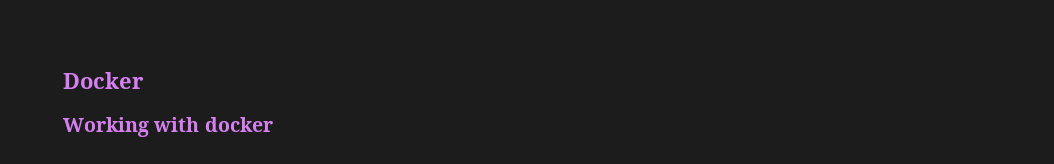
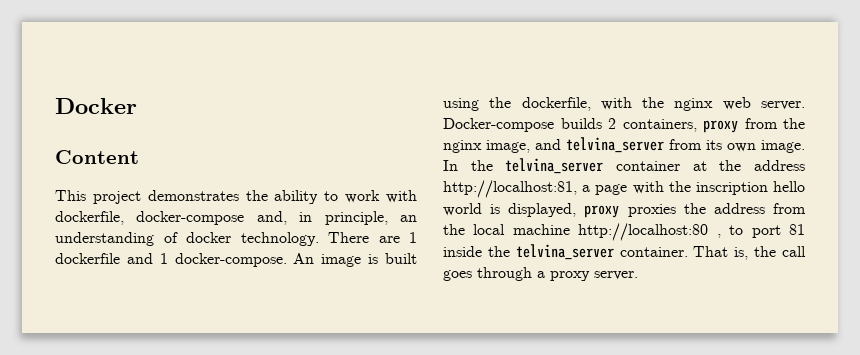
- Working with docker
+ Content
+ This project demonstrates the ability to work with dockerfile, docker-compose and, in principle, an understanding of docker technology. There are 1 dockerfile and 1 docker-compose. An image is built using the dockerfile, with the nginx web server. Docker-compose builds 2 containers, proxy from the nginx image, and telvina_server from its own image. In the telvina_server container at the address http://localhost:81, a page with the inscription hello world is displayed, proxy proxies the address from the local machine http://localhost:80 , to port 81 inside the telvina_server container. That is, the call goes through a proxy server.

